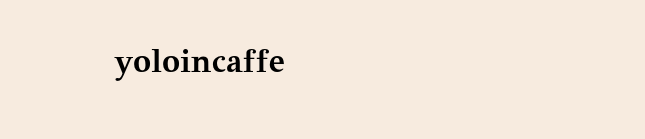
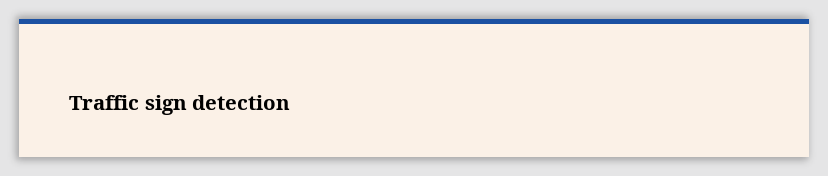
- yoloincaffe
+ Traffic sign detection

